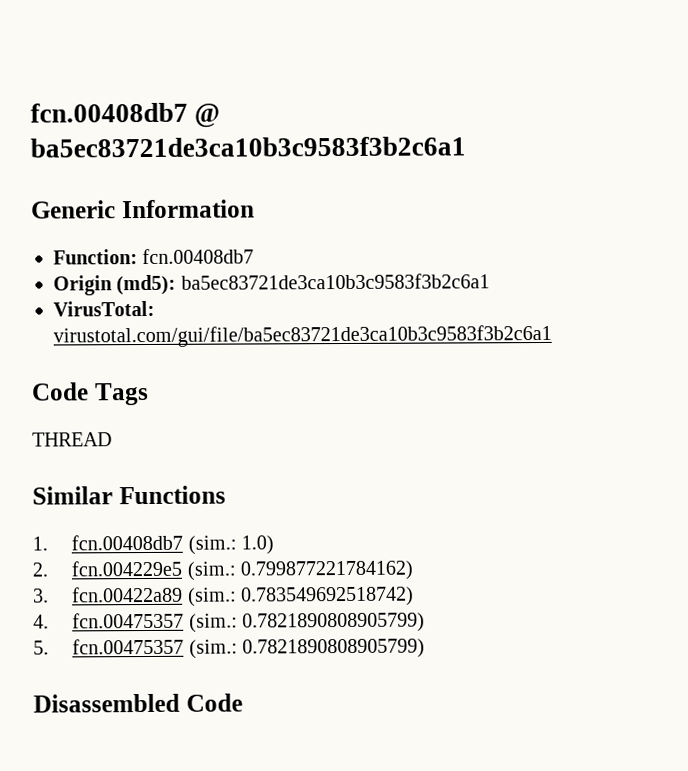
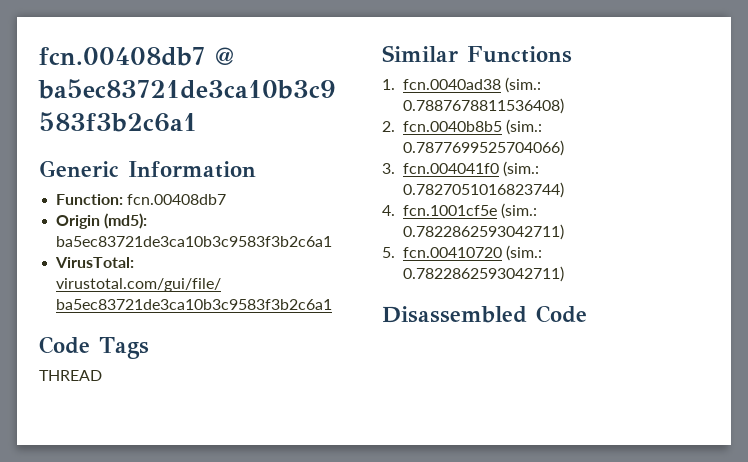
- 1. fcn.00408db7 (sim.: 1.0)
- 2. fcn.004229e5 (sim.: 0.799877221784162)
- 3. fcn.00422a89 (sim.: 0.783549692518742)
- 4. fcn.00475357 (sim.: 0.7821890808905799)
- 5. fcn.00475357 (sim.: 0.7821890808905799)
+ 1. fcn.0040ad38 (sim.: 0.7887678811536408)
+ 2. fcn.0040b8b5 (sim.: 0.7877699525704066)
+ 3. fcn.004041f0 (sim.: 0.7827051016823744)
+ 4. fcn.1001cf5e (sim.: 0.7822862593042711)
+ 5. fcn.00410720 (sim.: 0.7822862593042711)

